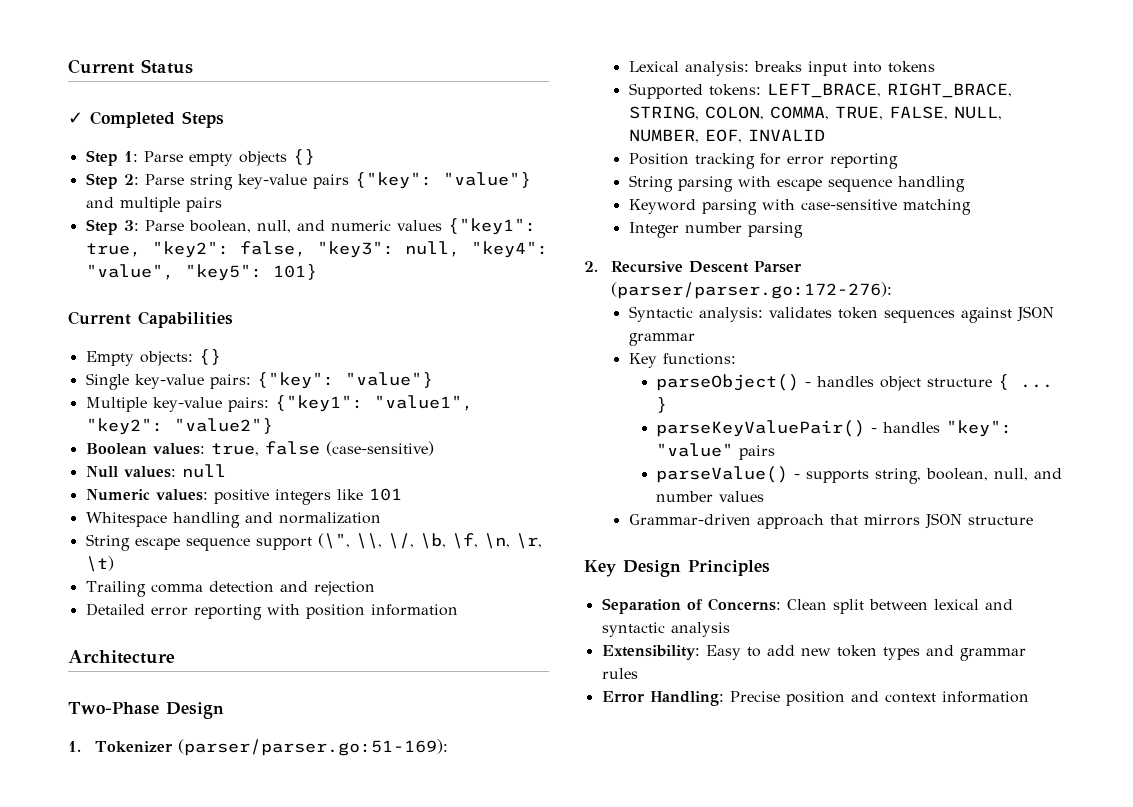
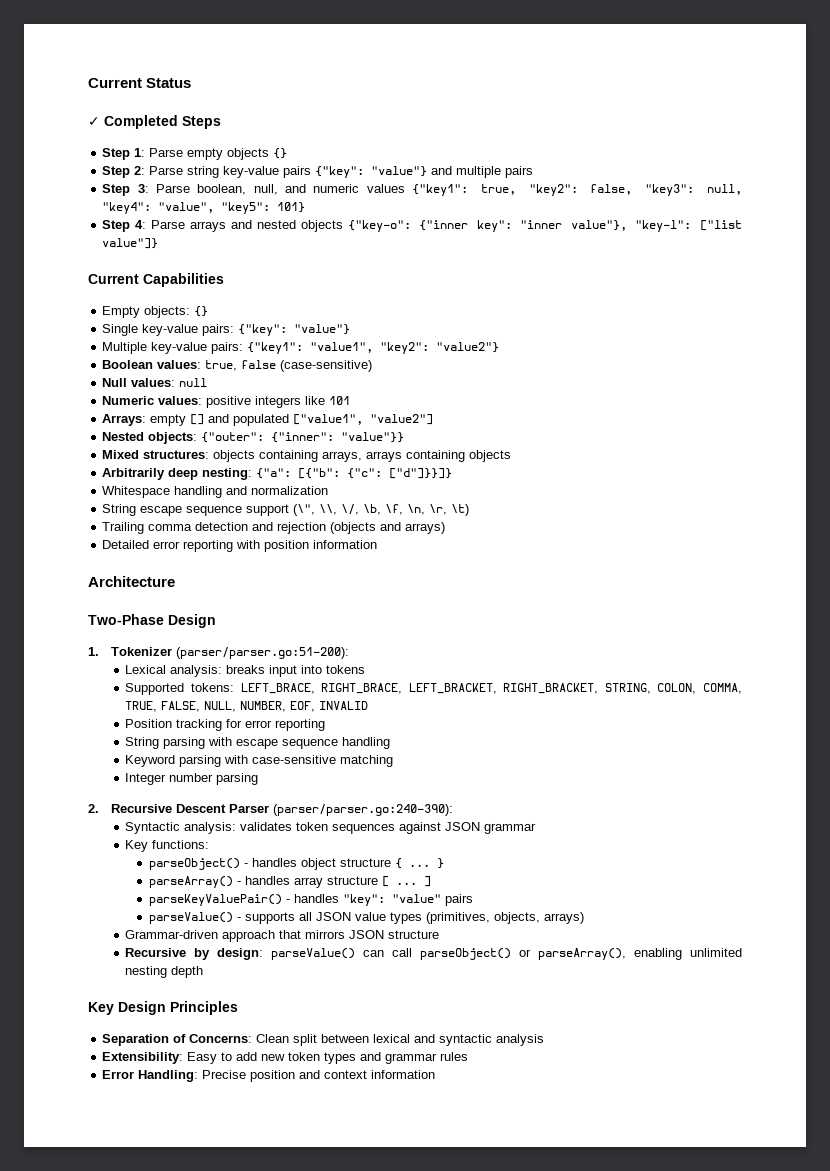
+ Step 4: Parse arrays and nested objects {"key-o": {"inner key": "inner value"}, "key-l": ["list value"]}
+ Arrays: empty [] and populated ["value1", "value2"]
+ Nested objects: {"outer": {"inner": "value"}}
+ Mixed structures: objects containing arrays, arrays containing objects
+ Arbitrarily deep nesting: {"a": [{"b": {"c": ["d"]}}]}
- Trailing comma detection and rejection
+ Trailing comma detection and rejection (objects and arrays)
- 1. Tokenizer (parser/parser.go:51-169):
+ 1. Tokenizer (parser/parser.go:51-200):
- Supported tokens: LEFT_BRACE, RIGHT_BRACE, STRING, COLON, COMMA, TRUE, FALSE, NULL, NUMBER, EOF, INVALID
+ Supported tokens: LEFT_BRACE, RIGHT_BRACE, LEFT_BRACKET, RIGHT_BRACKET, STRING, COLON, COMMA, TRUE, FALSE, NULL, NUMBER, EOF, INVALID
- 2. Recursive Descent Parser (parser/parser.go:172-276):
+ 2. Recursive Descent Parser (parser/parser.go:240-390):
+ parseArray() - handles array structure [ ... ]
- parseValue() - supports string, boolean, null, and number values
+ parseValue() - supports all JSON value types (primitives, objects, arrays)
+ Recursive by design: parseValue() can call parseObject() or parseArray(), enabling unlimited nesting depth

